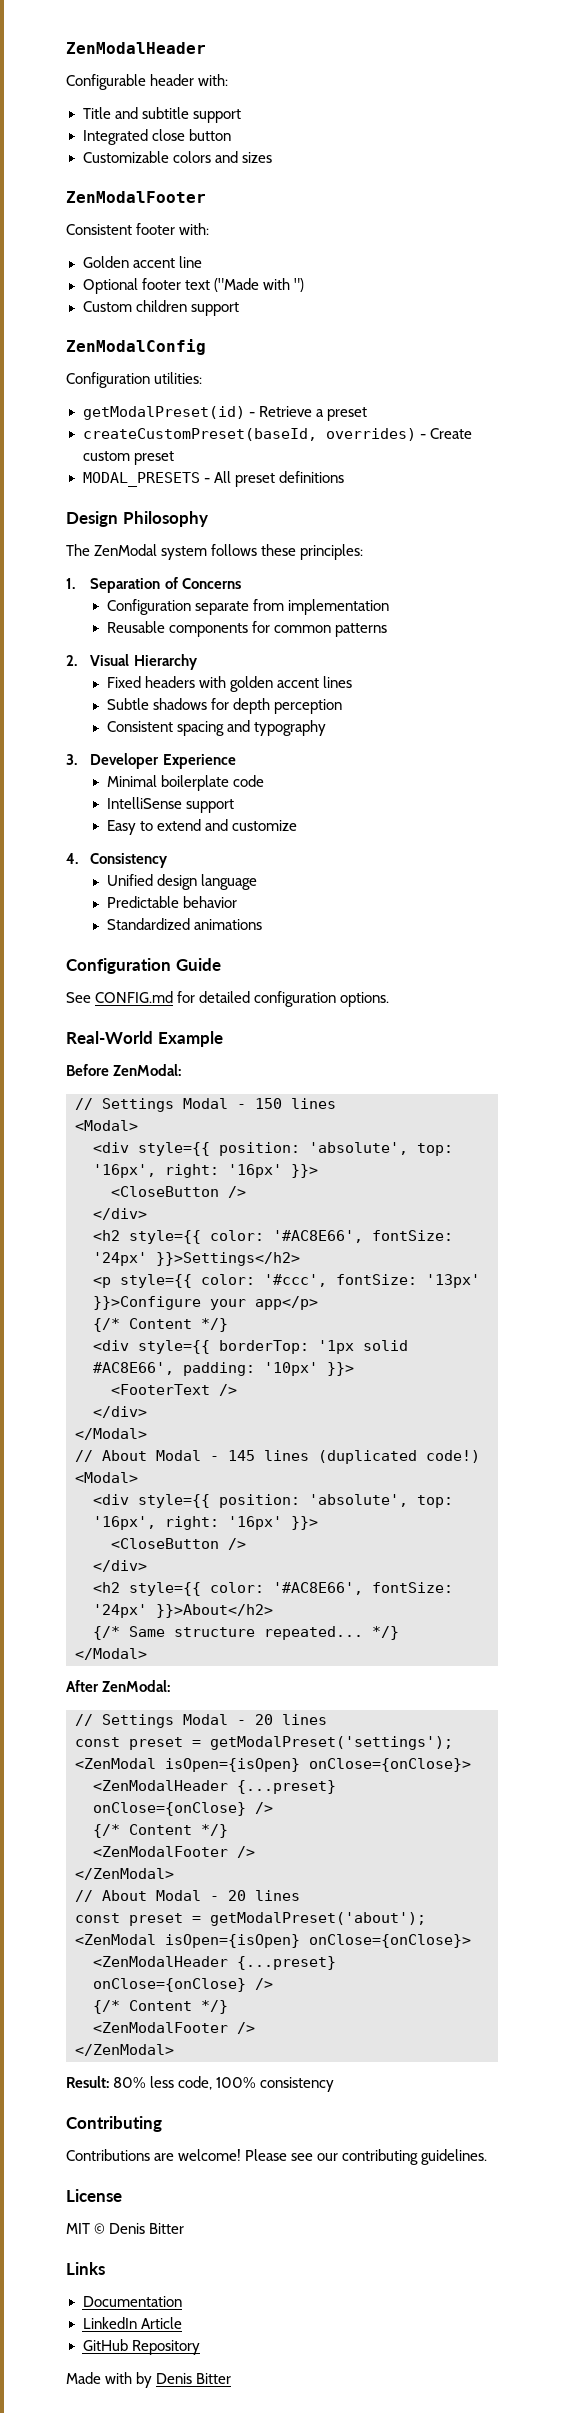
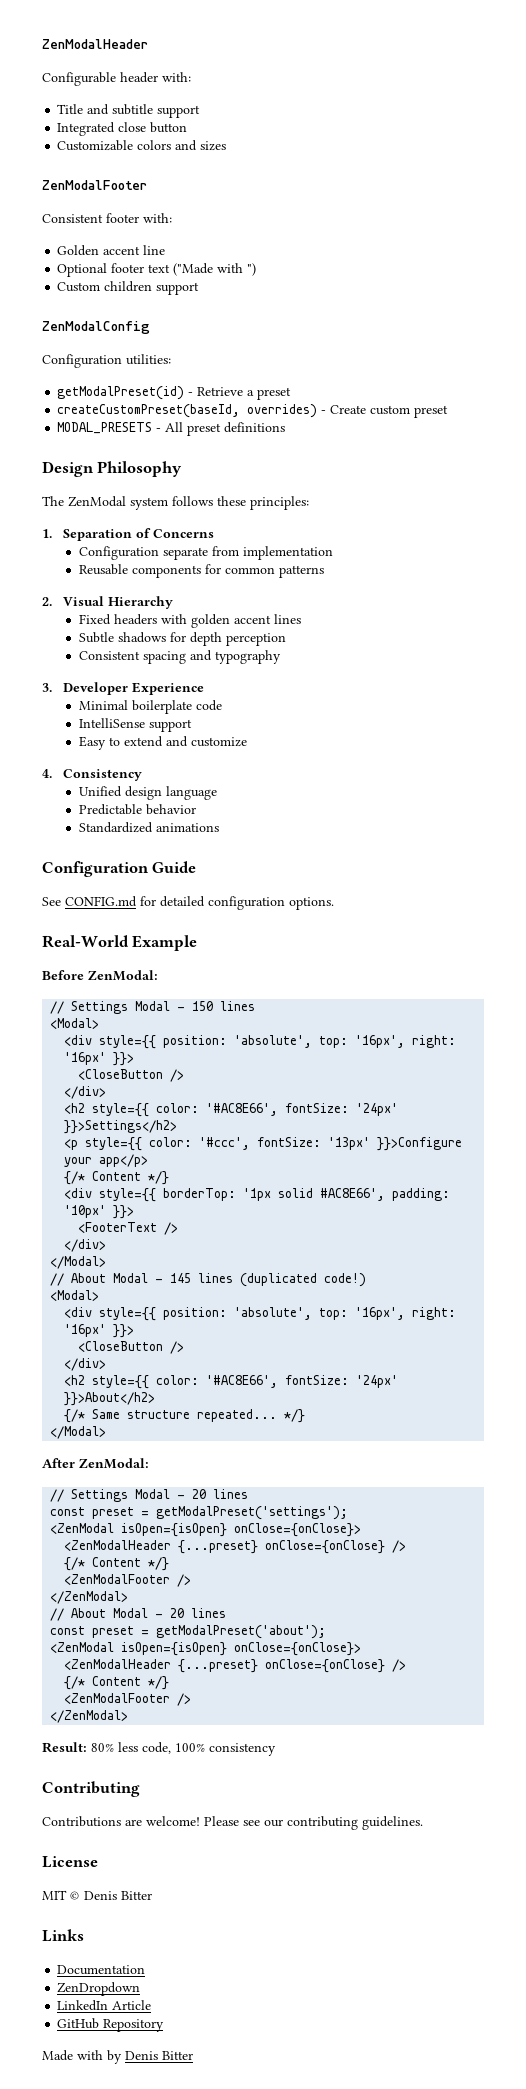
+ ZenDropdown

